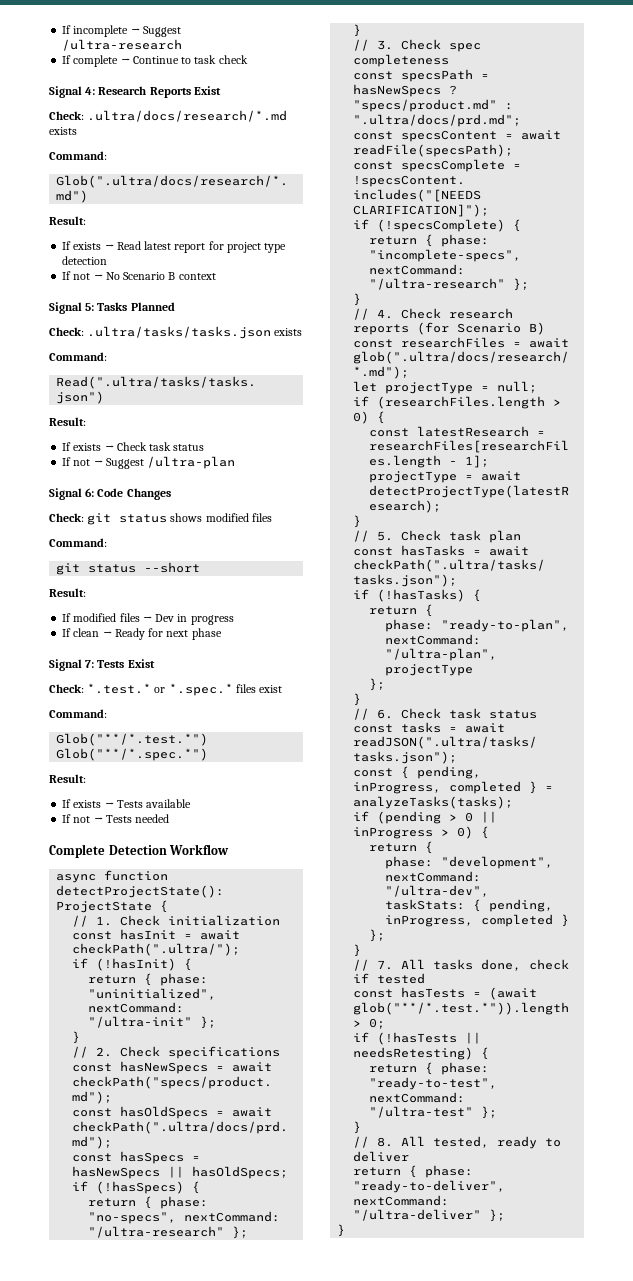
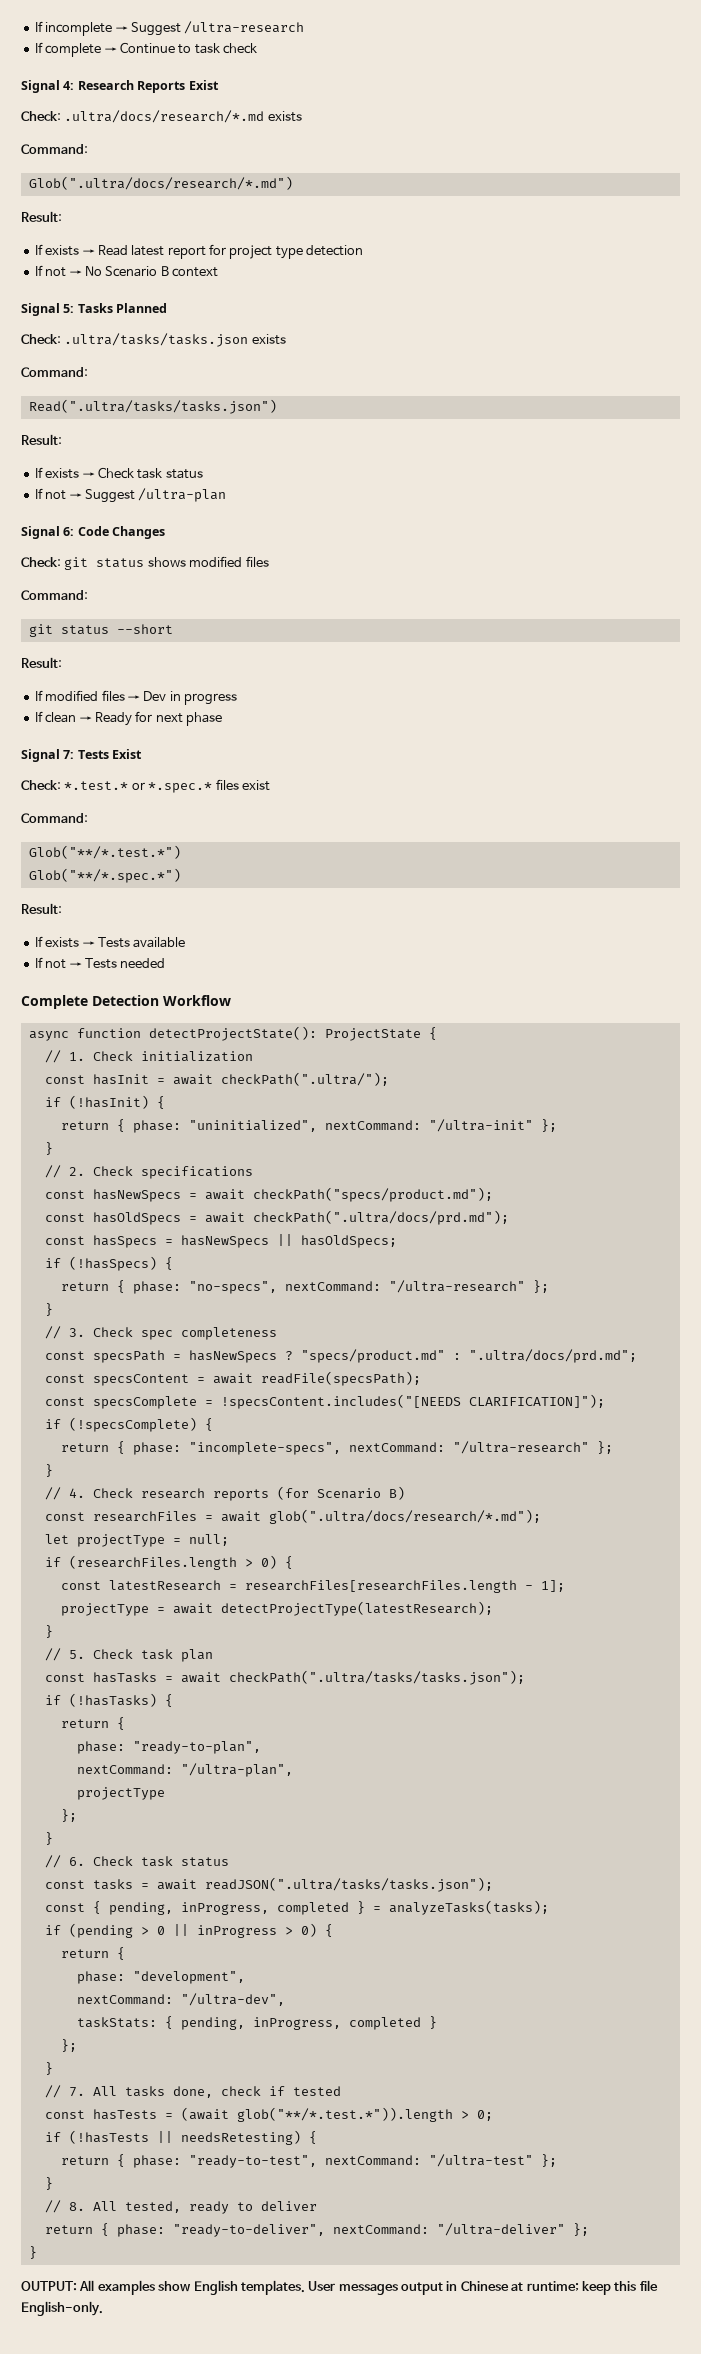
+ OUTPUT: All examples show English templates. User messages output in Chinese at runtime; keep this file English-only.

